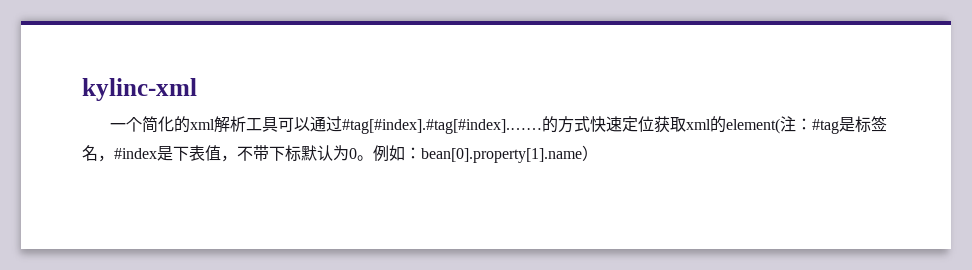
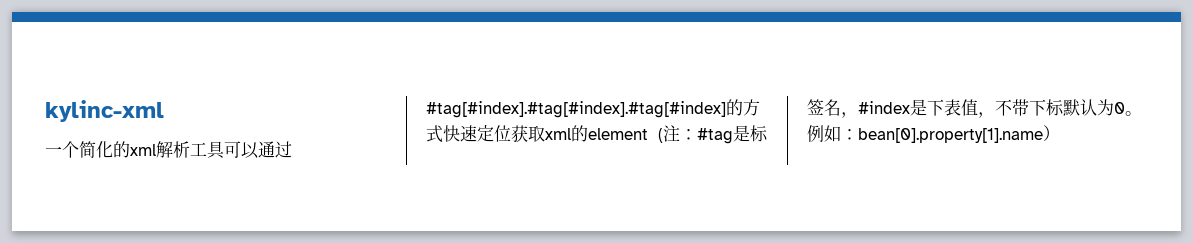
- 一个简化的xml解析工具可以通过#tag[#index].#tag[#index].……的方式快速定位获取xml的element(注：#tag是标签名，#index是下表值，不带下标默认为0。
+ 一个简化的xml解析工具可以通过#tag[#index].#tag[#index].#tag[#index]的方式快速定位获取xml的element (注：#tag是标签名，#index是下表值，不带下标默认为0。

